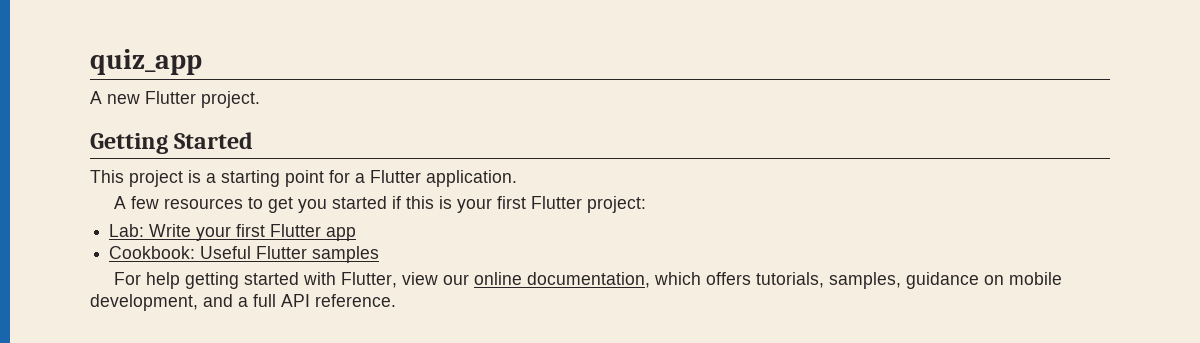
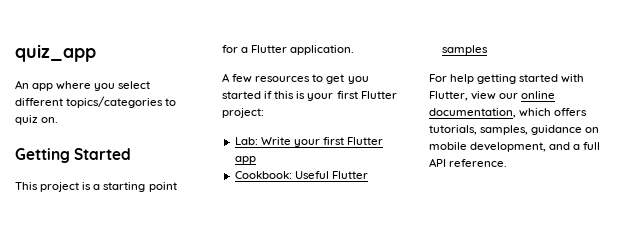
- A new Flutter project.
+ An app where you select different topics/categories to quiz on.

